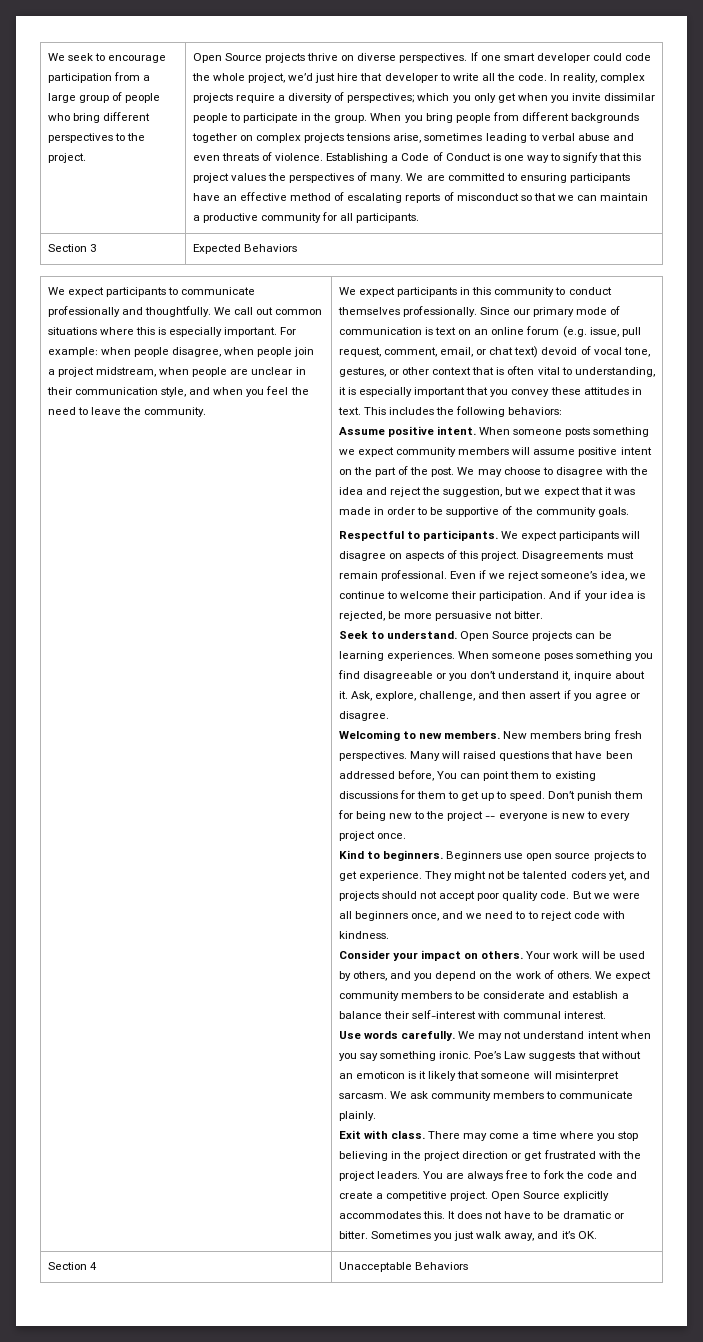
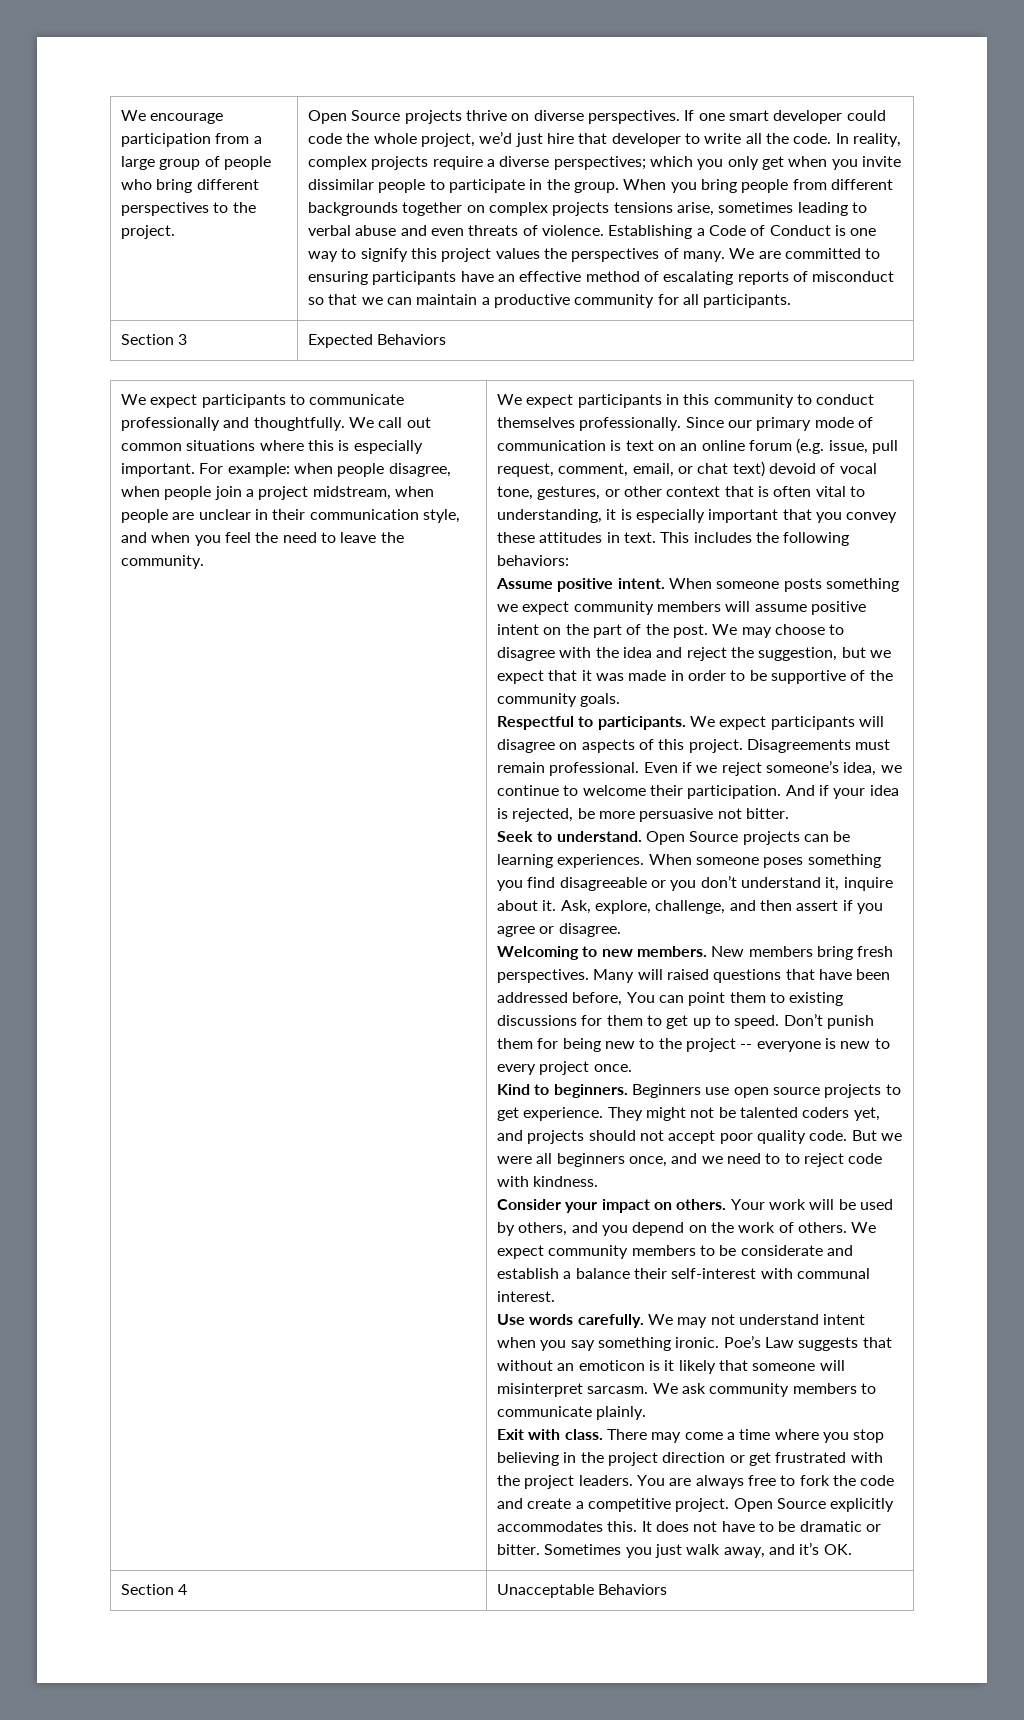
- We seek to encourage participation from a large group of people who bring different perspectives to the project.
+ We encourage participation from a large group of people who bring different perspectives to the project.
- In reality, complex projects require a diversity of perspectives; which you only get when you invite dissimilar people to participate in the group.
+ In reality, complex projects require a diverse perspectives; which you only get when you invite dissimilar people to participate in the group.
- Establishing a Code of Conduct is one way to signify that this project values the perspectives of many.
+ Establishing a Code of Conduct is one way to signify this project values the perspectives of many.

